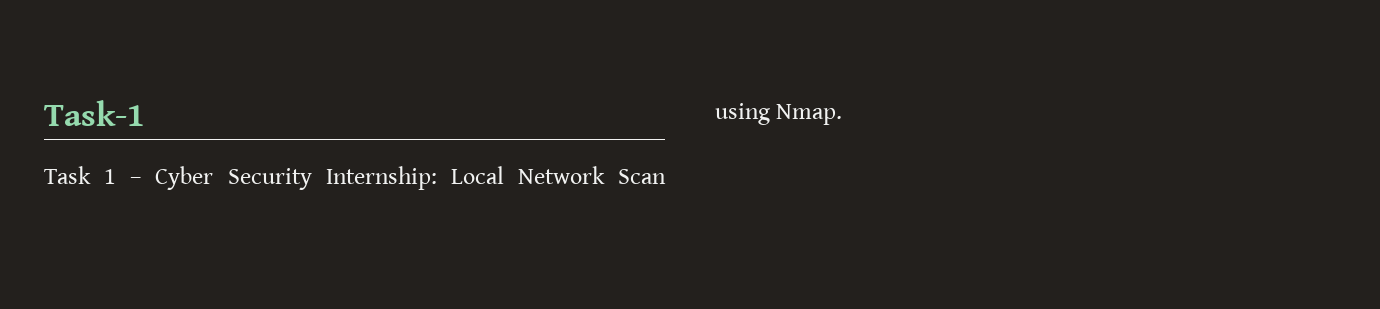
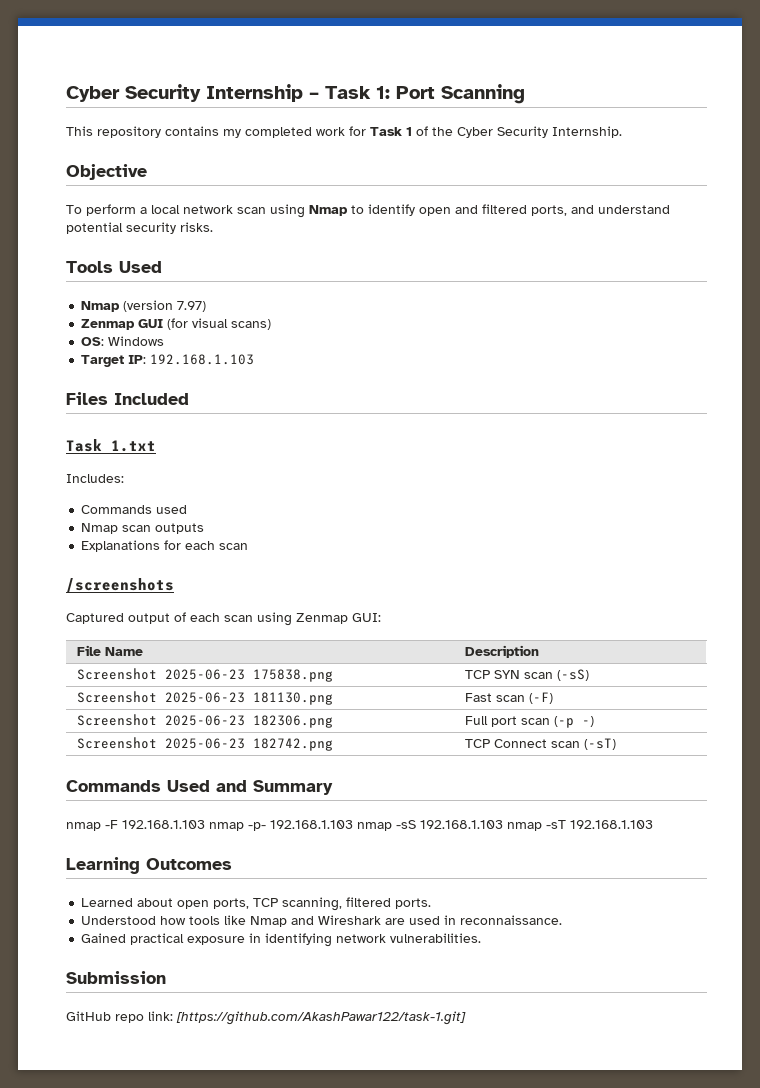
- Task-1
- Task 1 – Cyber Security Internship: Local Network Scan using Nmap.
+ Cyber Security Internship – Task 1: Port Scanning
+ This repository contains my completed work for Task 1 of the Cyber Security Internship.
+ Objective
+ To perform a local network scan using Nmap to identify open and filtered ports, and understand potential security risks.
+ Tools Used
+ Nmap (version 7.97)
+ Zenmap GUI (for visual scans)
+ OS: Windows
+ Target IP: 192.168.1.103
+ Files Included
+ Task 1.txt
+ Includes:
+ Commands used
+ Nmap scan outputs
+ Explanations for each scan
+ /screenshots
+ Captured output of each scan using Zenmap GUI:
+ File Name | Description
+ Screenshot 2025-06-23 175838.png | TCP SYN scan (-sS)
+ Screenshot 2025-06-23 181130.png | Fast scan (-F)
+ Screenshot 2025-06-23 182306.png | Full port scan (-p -)
+ Screenshot 2025-06-23 182742.png | TCP Connect scan (-sT)
+ Commands Used and Summary
+ nmap -F 192.168.1.103 nmap -p- 192.168.1.103 nmap -sS 192.168.1.103 nmap -sT 192.168.1.103
+ Learning Outcomes
+ Learned about open ports, TCP scanning, filtered ports.
+ Understood how tools like Nmap and Wireshark are used in reconnaissance.
+ Gained practical exposure in identifying network vulnerabilities.
+ Submission
+ GitHub repo link: [https://github.com/AkashPawar122/task-1.git]

